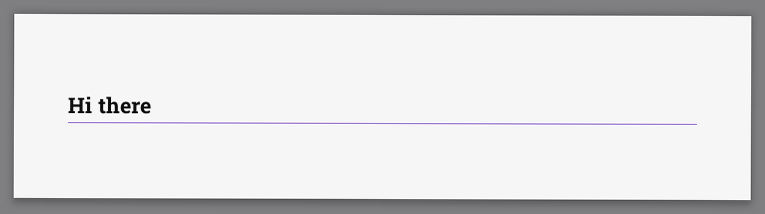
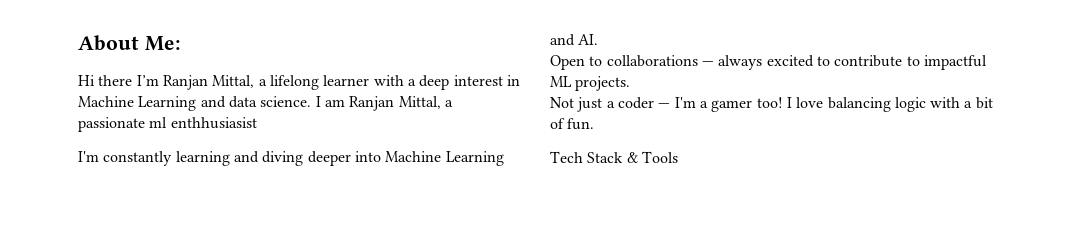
- Hi there
+ About Me:
+ Hi there I’m Ranjan Mittal, a lifelong learner with a deep interest in Machine Learning and data science. I am Ranjan Mittal, a passionate ml enthhusiasist
+ I'm constantly learning and diving deeper into Machine Learning and AI.
+ Open to collaborations — always excited to contribute to impactful ML projects.
+ Not just a coder — I'm a gamer too! I love balancing logic with a bit of fun.
+ Tech Stack & Tools

